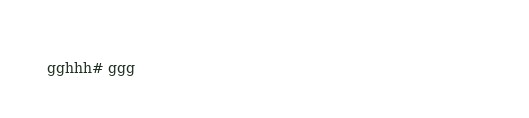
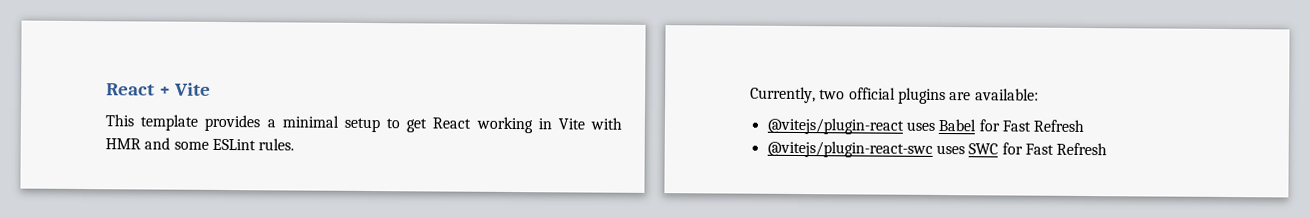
- gghhh# ggg
+ React + Vite
+ This template provides a minimal setup to get React working in Vite with HMR and some ESLint rules.
+ Currently, two official plugins are available:
+ @vitejs/plugin-react uses Babel for Fast Refresh
+ @vitejs/plugin-react-swc uses SWC for Fast Refresh

